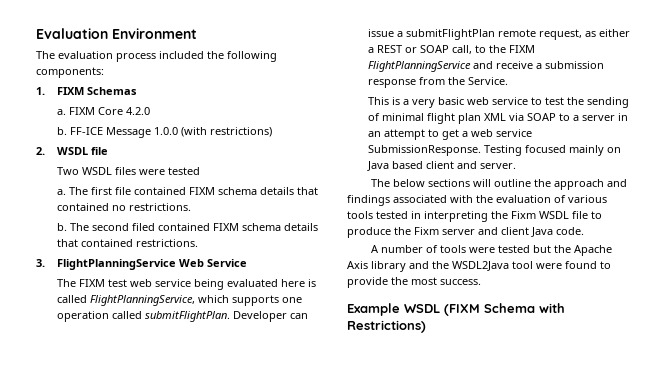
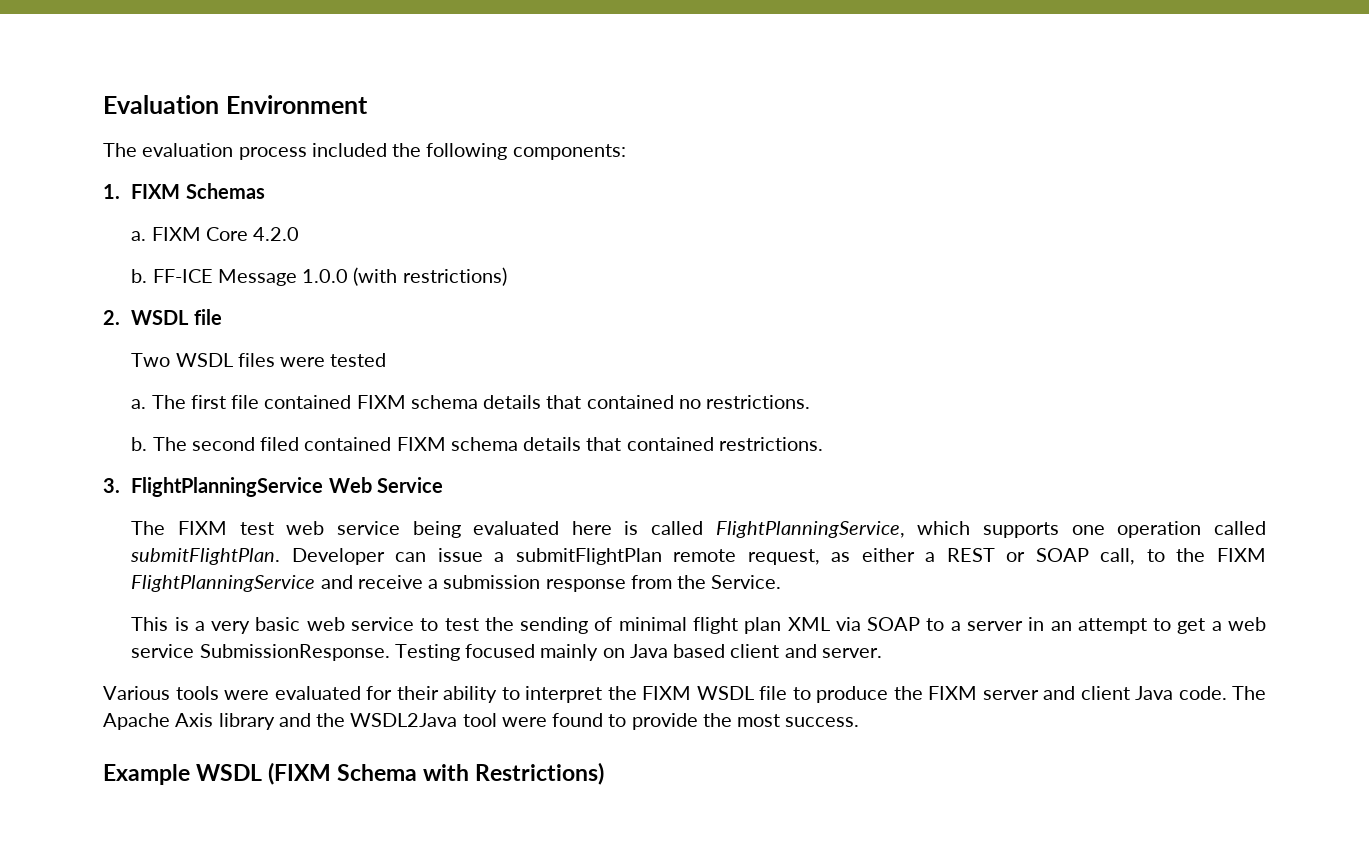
- The below sections will outline the approach and findings associated with the evaluation of various tools tested in interpreting the Fixm WSDL file to produce the Fixm server and client Java code.
- A number of tools were tested but the Apache Axis library and the WSDL2Java tool were found to provide the most success.
+ Various tools were evaluated for their ability to interpret the FIXM WSDL file to produce the FIXM server and client Java code. The Apache Axis library and the WSDL2Java tool were found to provide the most success.

